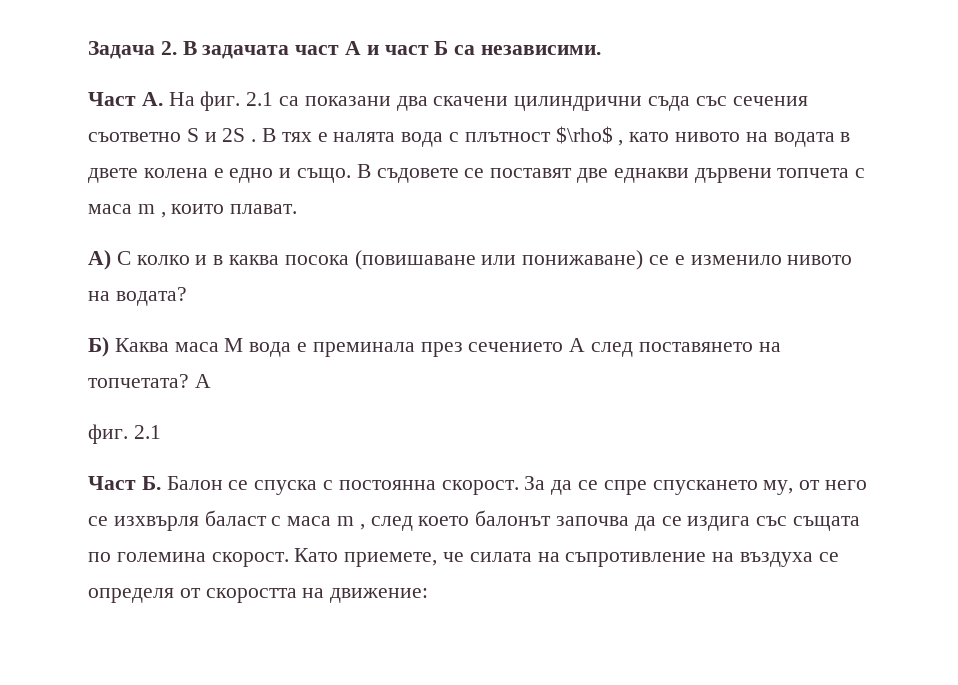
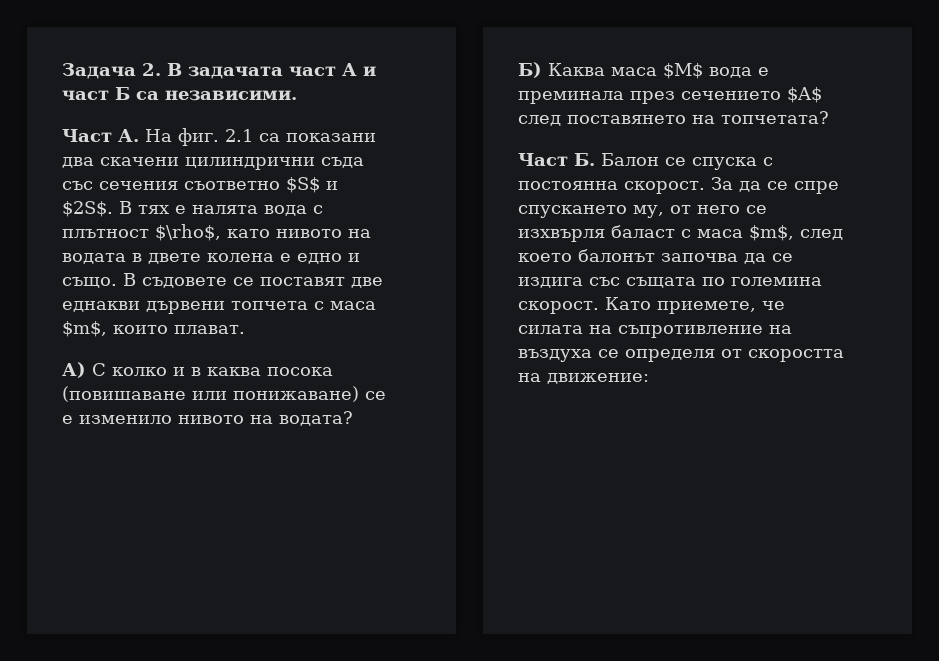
- 2.1 са показани два скачени цилиндрични съда със сечения съответно S и 2S .
+ 2.1 са показани два скачени цилиндрични съда със сечения съответно $S$ и $2S$.
- В тях е налята вода с плътност $\rho$ , като нивото на водата в двете колена е едно и също.
+ В тях е налята вода с плътност $\rho$, като нивото на водата в двете колена е едно и също.
- В съдовете се поставят две еднакви дървени топчета с маса m , които плават.
+ В съдовете се поставят две еднакви дървени топчета с маса $m$, които плават.
- Б) Каква маса M вода е преминала през сечението A след поставянето на топчетата? А
- фиг. 2.1
+ Б) Каква маса $M$ вода е преминала през сечението $A$ след поставянето на топчетата?
- За да се спре спускането му, от него се изхвърля баласт с маса m , след което балонът започва да се издига със същата по големина скорост.
+ За да се спре спускането му, от него се изхвърля баласт с маса $m$, след което балонът започва да се издига със същата по големина скорост.

